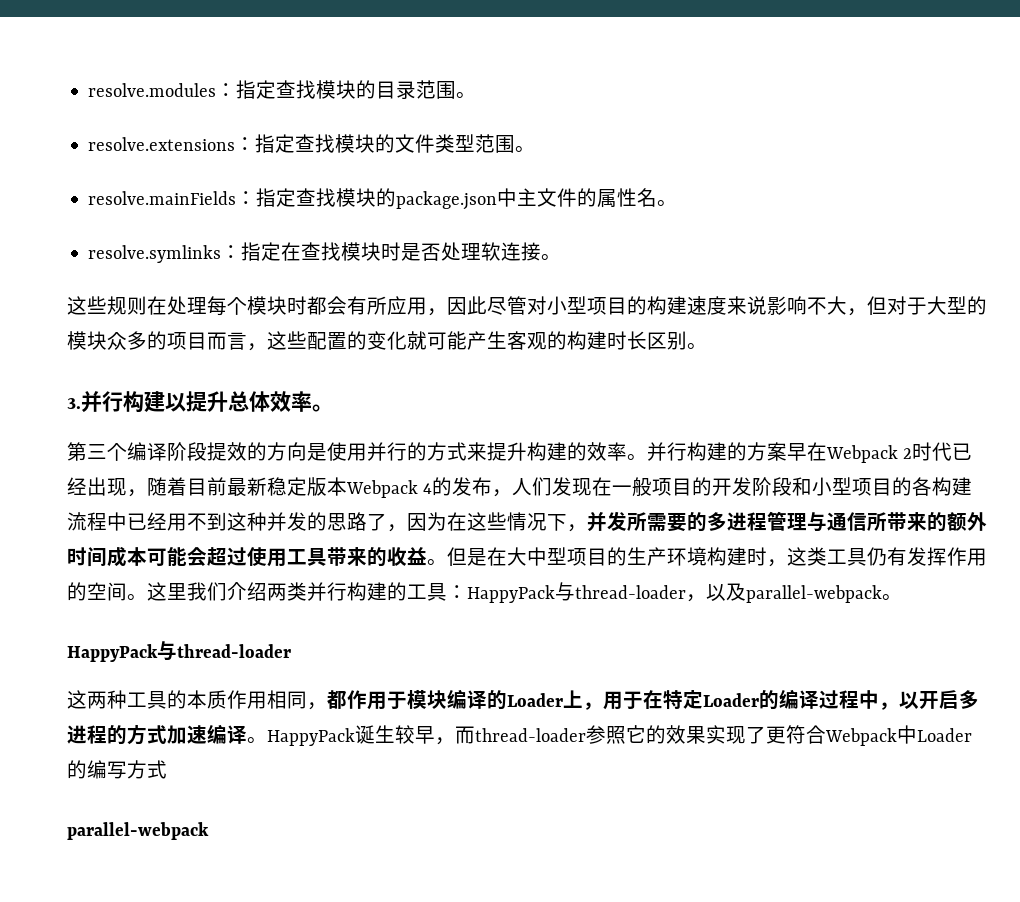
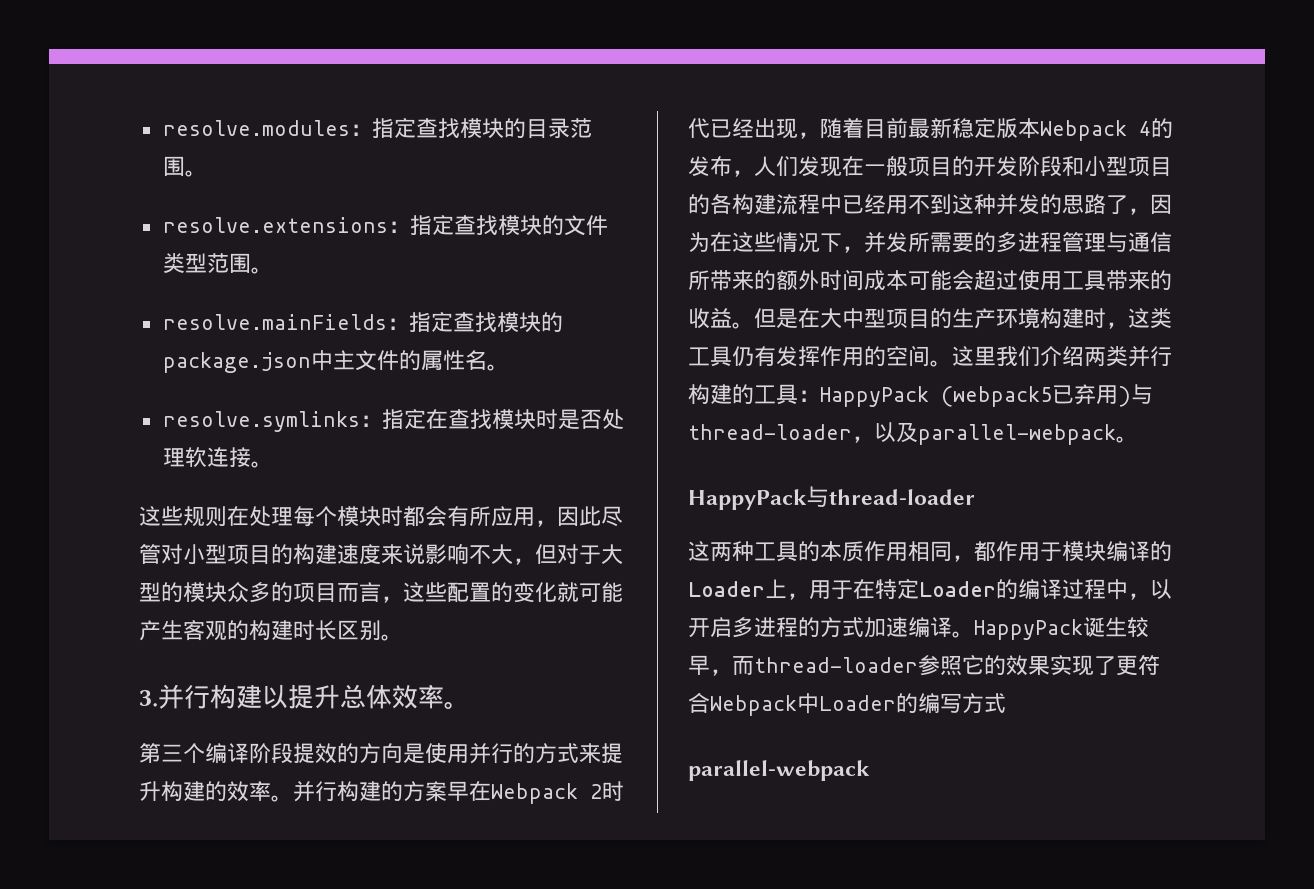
- 这里我们介绍两类并行构建的工具：HappyPack与thread-loader，以及parallel-webpack。
+ 这里我们介绍两类并行构建的工具：HappyPack (webpack5已弃用)与thread-loader，以及parallel-webpack。

